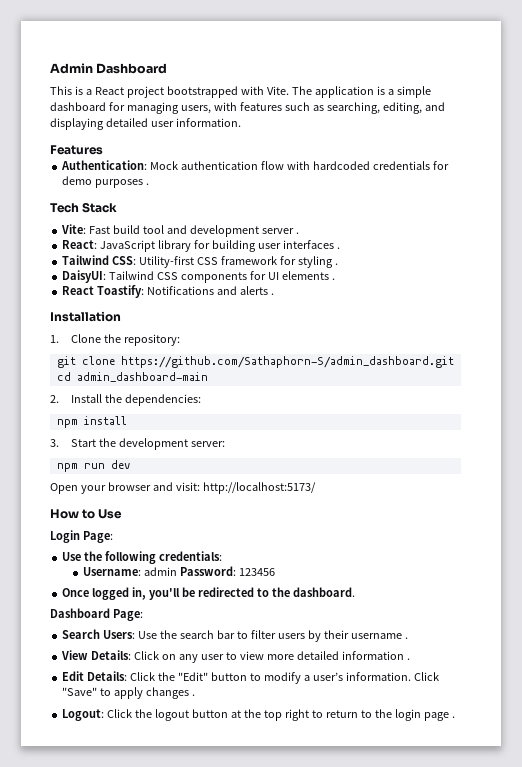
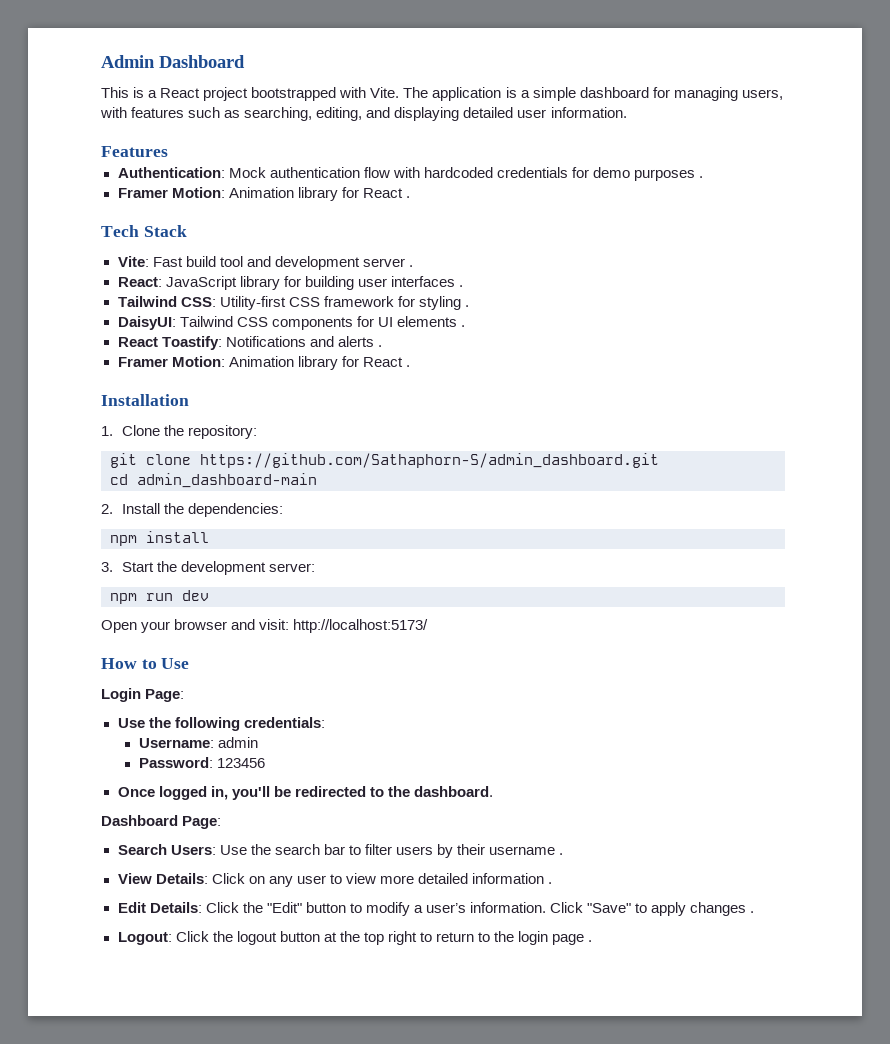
  Authentication: Mock authentication flow with hardcoded credentials for demo purposes .
+ Framer Motion: Animation library for React .
  React Toastify: Notifications and alerts .
+ Framer Motion: Animation library for React .
- Username: admin Password: 123456
+ Username: admin
+ Password: 123456

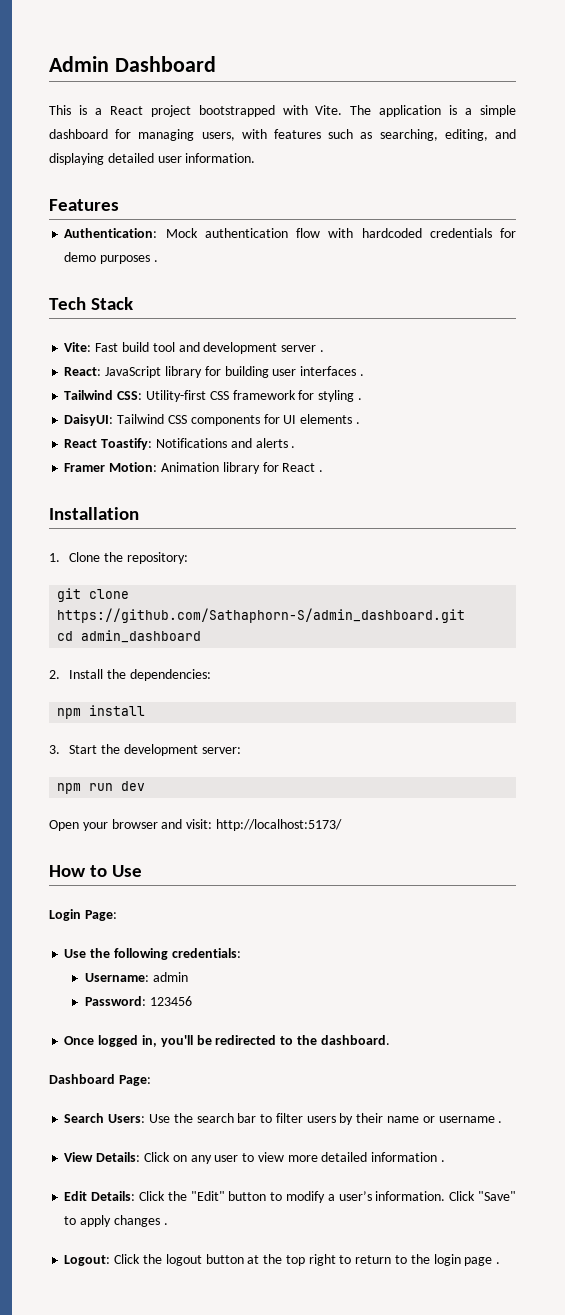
  Authentication: Mock authentication flow with hardcoded credentials for demo purposes .
- Framer Motion: Animation library for React .
- cd admin_dashboard-main
+ cd admin_dashboard
- Search Users: Use the search bar to filter users by their username .
+ Search Users: Use the search bar to filter users by their name or username .

